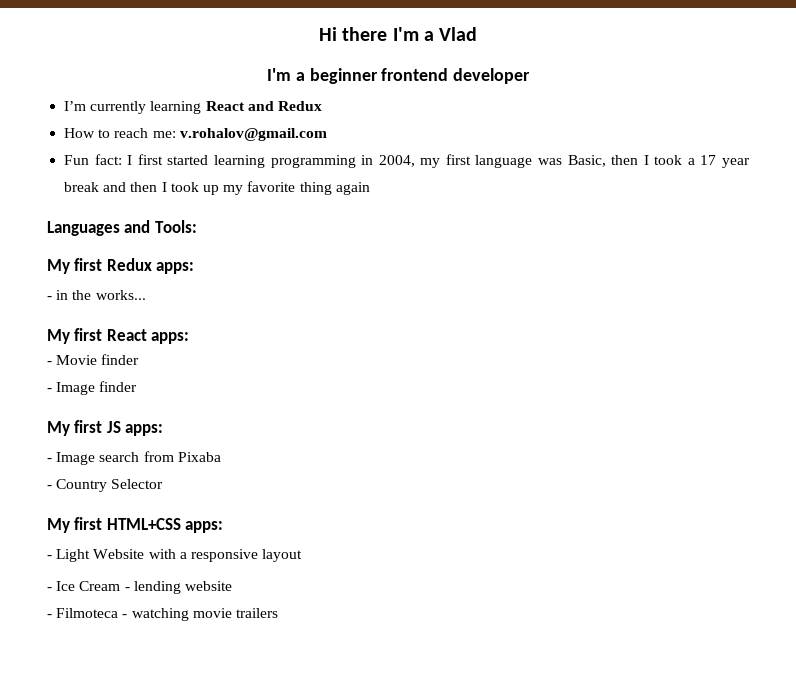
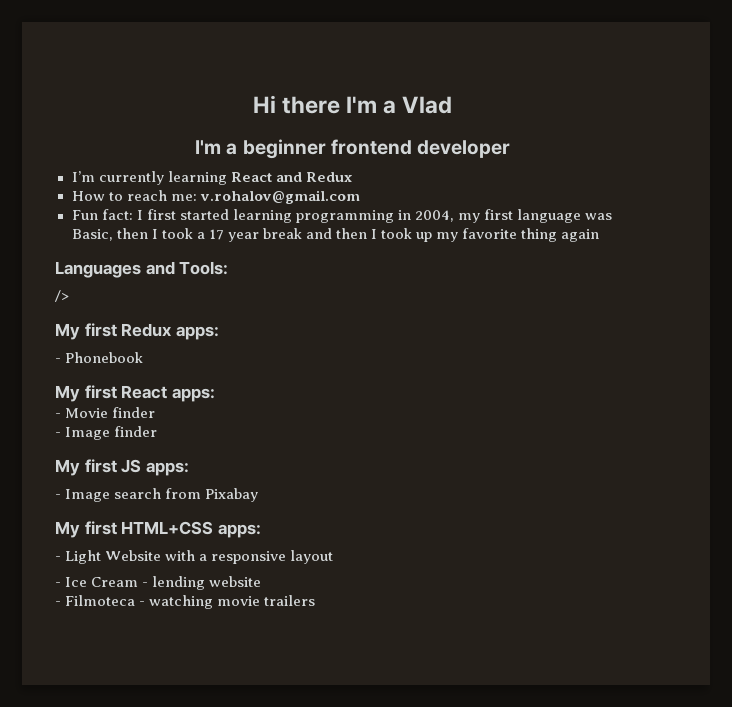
+ />
- - in the works...
+ - Phonebook
- - Image search from Pixaba
- - Country Selector
+ - Image search from Pixabay

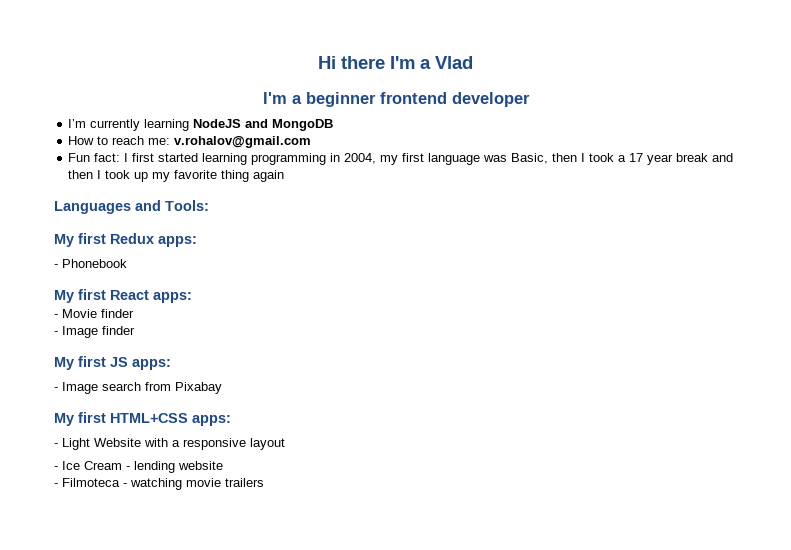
- I’m currently learning React and Redux
+ I’m currently learning NodeJS and MongoDB
- />

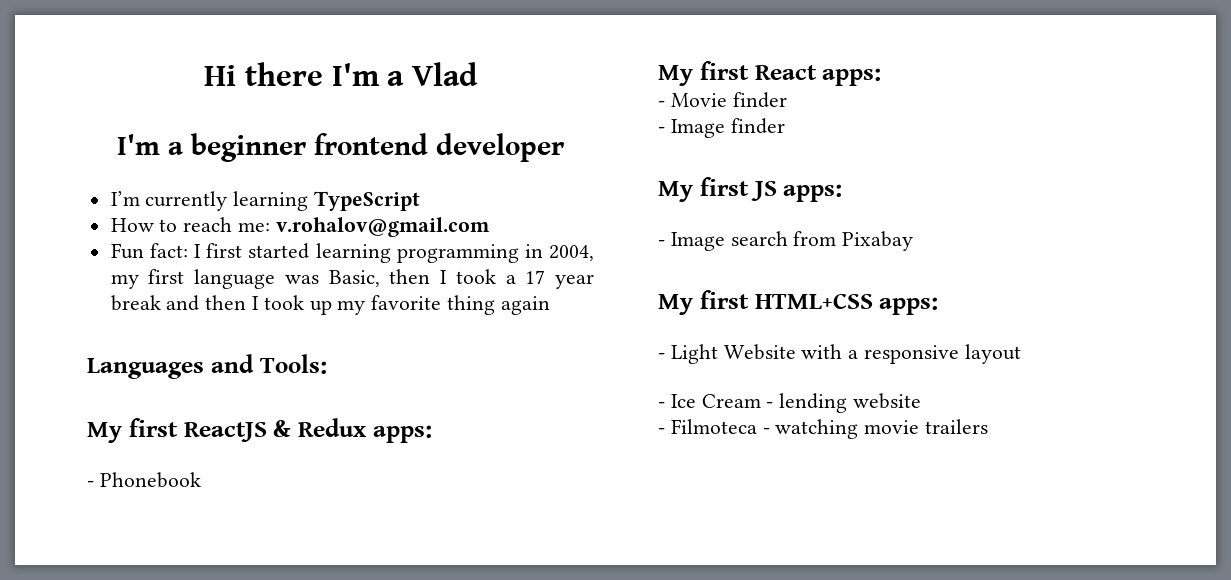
- I’m currently learning NodeJS and MongoDB
+ I’m currently learning TypeScript
- My first Redux apps:
+ My first ReactJS & Redux apps:

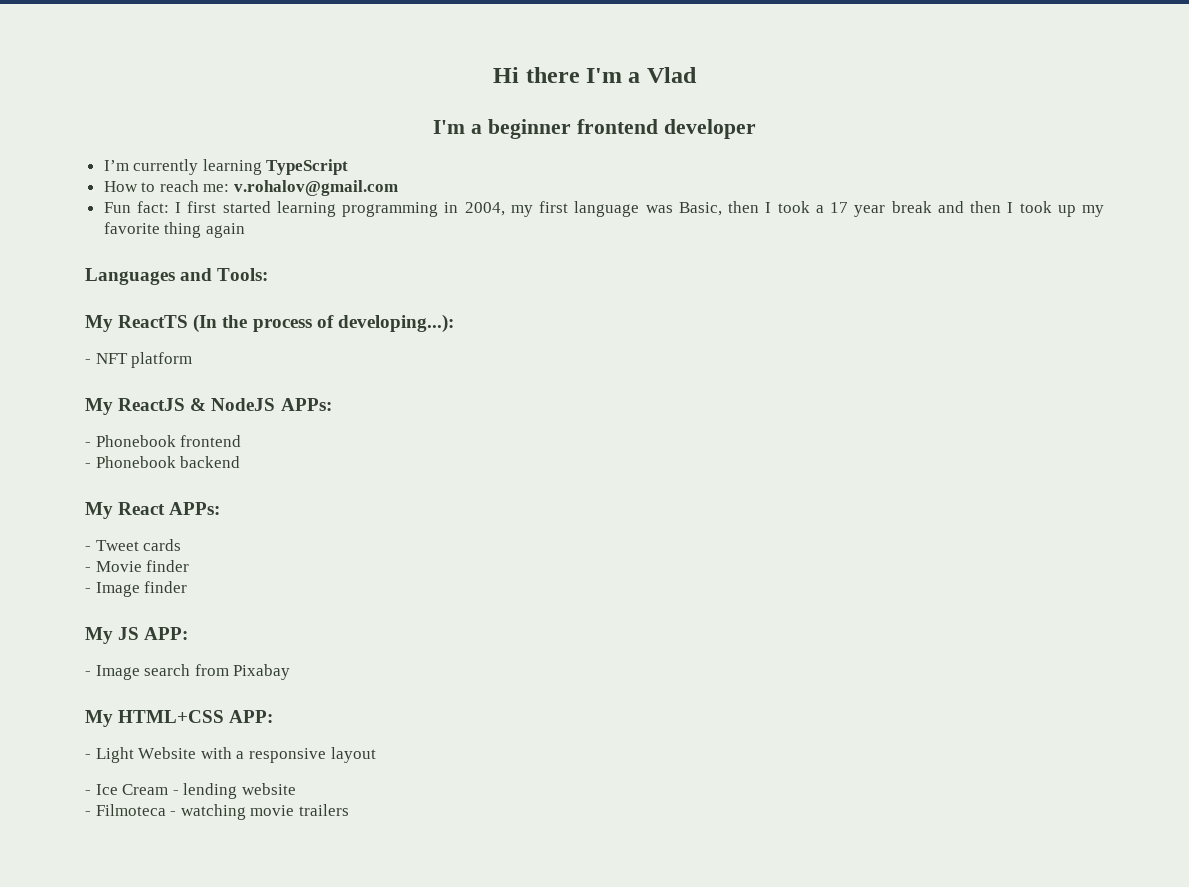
- My first ReactJS & Redux apps:
- - Phonebook
- My first React apps:
+ My ReactTS (In the process of developing...):
+ - NFT platform
+ My ReactJS & NodeJS APPs:
+ - Phonebook frontend
+ - Phonebook backend
+ My React APPs:
+ - Tweet cards
- My first JS apps:
+ My JS APP:
- My first HTML+CSS apps:
+ My HTML+CSS APP:

